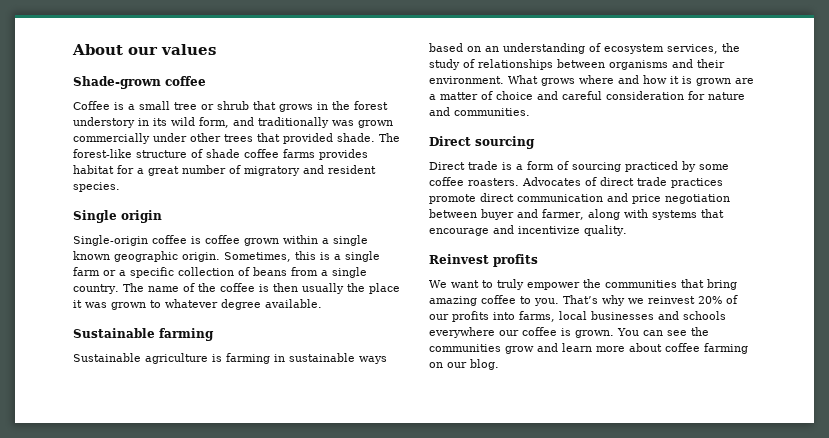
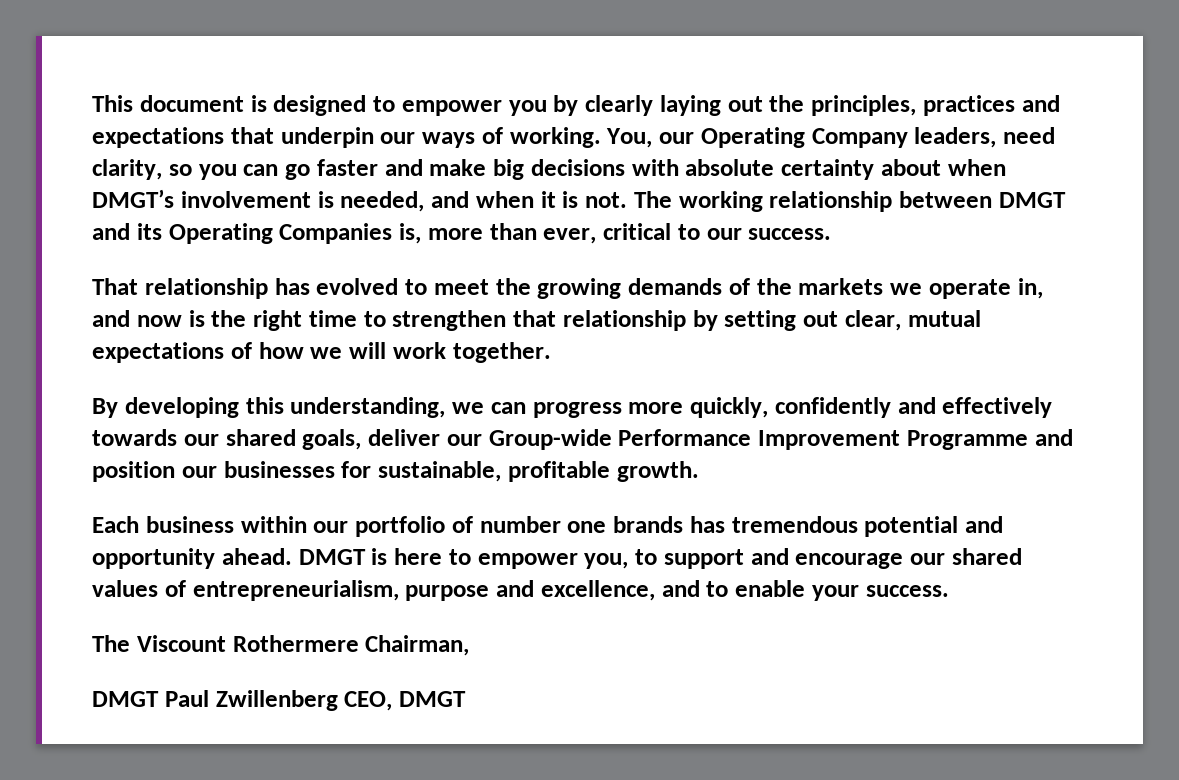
- About our values
- Shade-grown coffee
- Coffee is a small tree or shrub that grows in the forest understory in its wild form, and traditionally was grown commercially under other trees that provided shade. The forest-like structure of shade coffee farms provides habitat for a great number of migratory and resident species.
- Single origin
- Single-origin coffee is coffee grown within a single known geographic origin. Sometimes, this is a single farm or a specific collection of beans from a single country. The name of the coffee is then usually the place it was grown to whatever degree available.
- Sustainable farming
- Sustainable agriculture is farming in sustainable ways based on an understanding of ecosystem services, the study of relationships between organisms and their environment. What grows where and how it is grown are a matter of choice and careful consideration for nature and communities.
- Direct sourcing
- Direct trade is a form of sourcing practiced by some coffee roasters. Advocates of direct trade practices promote direct communication and price negotiation between buyer and farmer, along with systems that encourage and incentivize quality.
- Reinvest profits
- We want to truly empower the communities that bring amazing coffee to you. That’s why we reinvest 20% of our profits into farms, local businesses and schools everywhere our coffee is grown. You can see the communities grow and learn more about coffee farming on our blog.
+ This document is designed to empower you by clearly laying out the principles, practices and expectations that underpin our ways of working. You, our Operating Company leaders, need clarity, so you can go faster and make big decisions with absolute certainty about when DMGT’s involvement is needed, and when it is not. The working relationship between DMGT and its Operating Companies is, more than ever, critical to our success.
+ That relationship has evolved to meet the growing demands of the markets we operate in, and now is the right time to strengthen that relationship by setting out clear, mutual expectations of how we will work together.
+ By developing this understanding, we can progress more quickly, confidently and effectively towards our shared goals, deliver our Group-wide Performance Improvement Programme and position our businesses for sustainable, profitable growth.
+ Each business within our portfolio of number one brands has tremendous potential and opportunity ahead. DMGT is here to empower you, to support and encourage our shared values of entrepreneurialism, purpose and excellence, and to enable your success.
+ The Viscount Rothermere Chairman,
+ DMGT Paul Zwillenberg CEO, DMGT

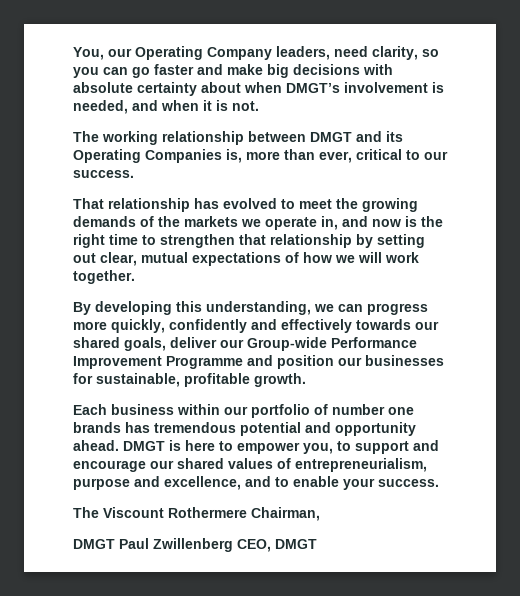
- This document is designed to empower you by clearly laying out the principles, practices and expectations that underpin our ways of working. You, our Operating Company leaders, need clarity, so you can go faster and make big decisions with absolute certainty about when DMGT’s involvement is needed, and when it is not. The working relationship between DMGT and its Operating Companies is, more than ever, critical to our success.
+ You, our Operating Company leaders, need clarity, so you can go faster and make big decisions with absolute certainty about when DMGT’s involvement is needed, and when it is not.
+ The working relationship between DMGT and its Operating Companies is, more than ever, critical to our success.

